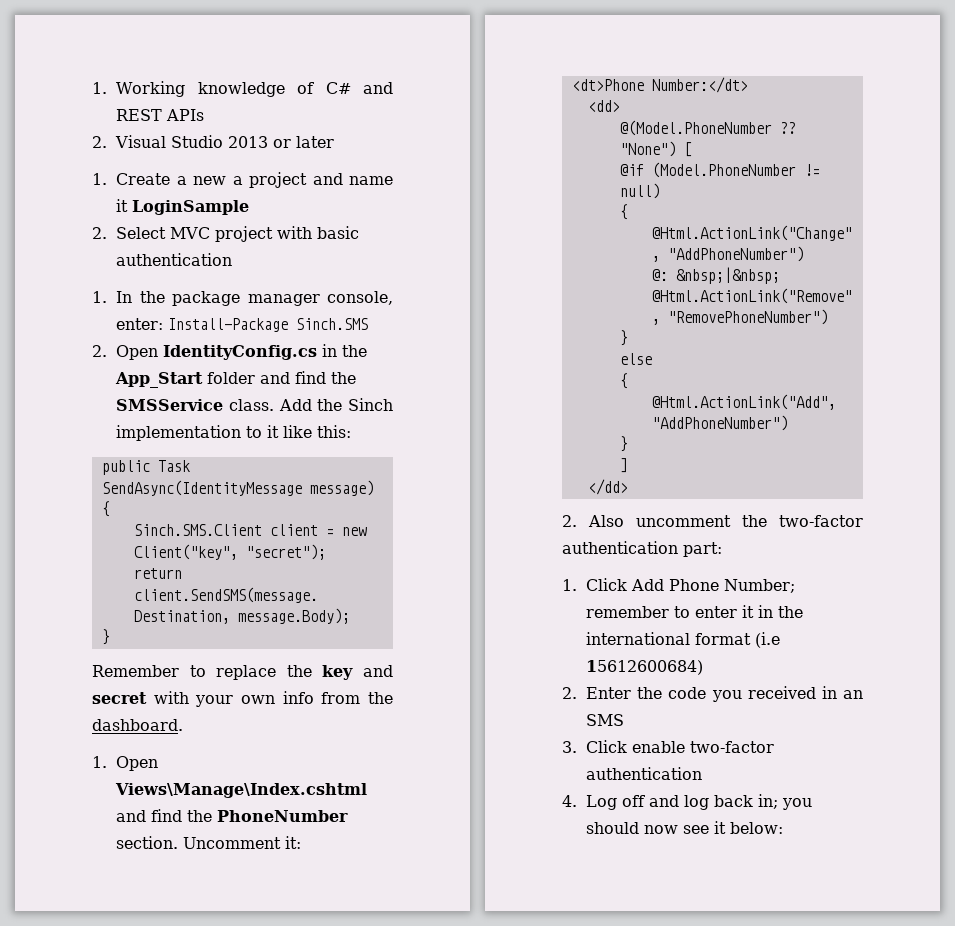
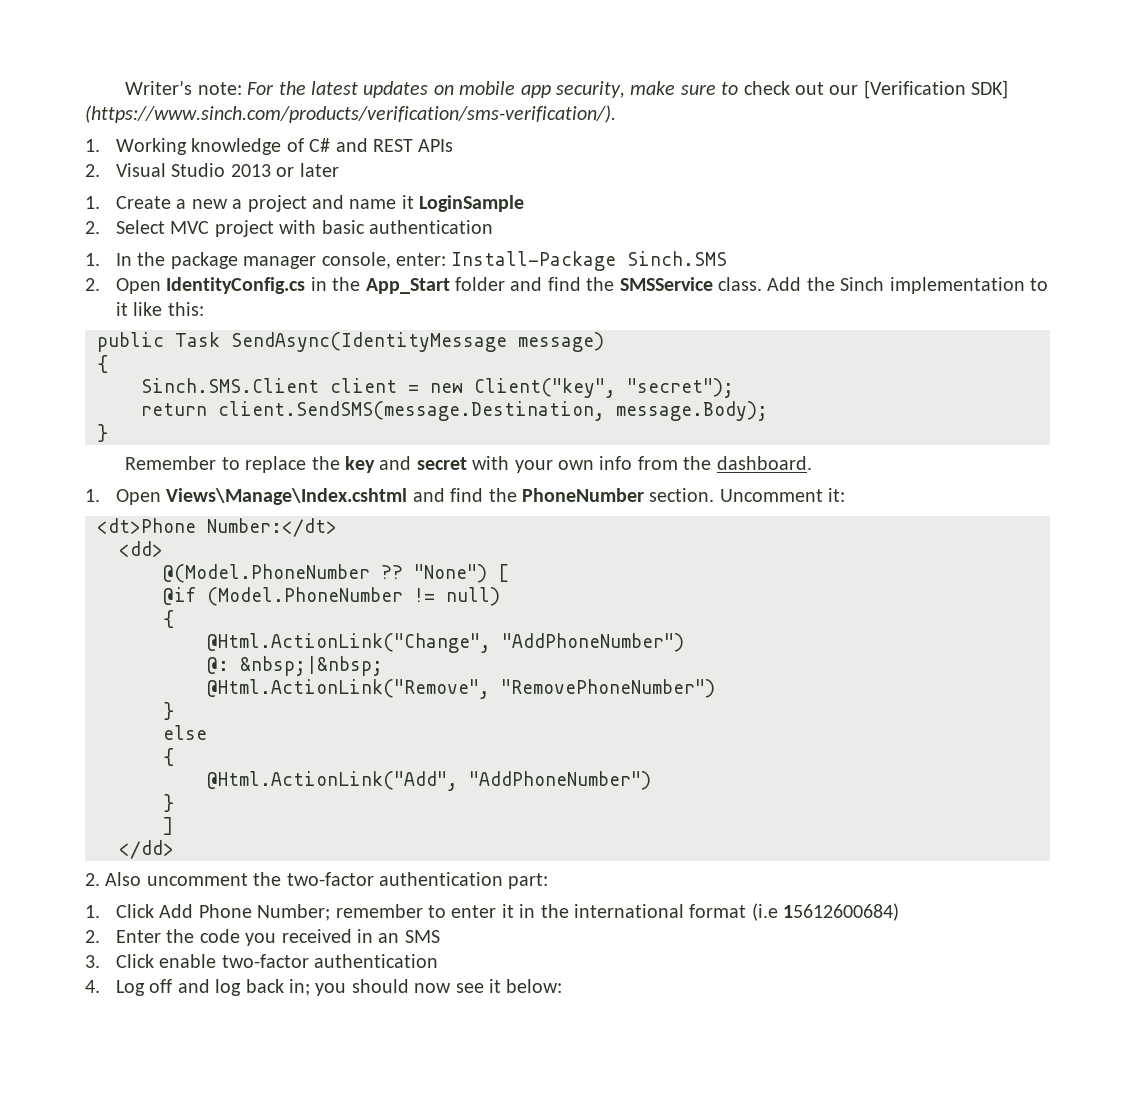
+ Writer’s note: For the latest updates on mobile app security, make sure to check out our [Verification SDK] (https://www.sinch.com/products/verification/sms-verification/).

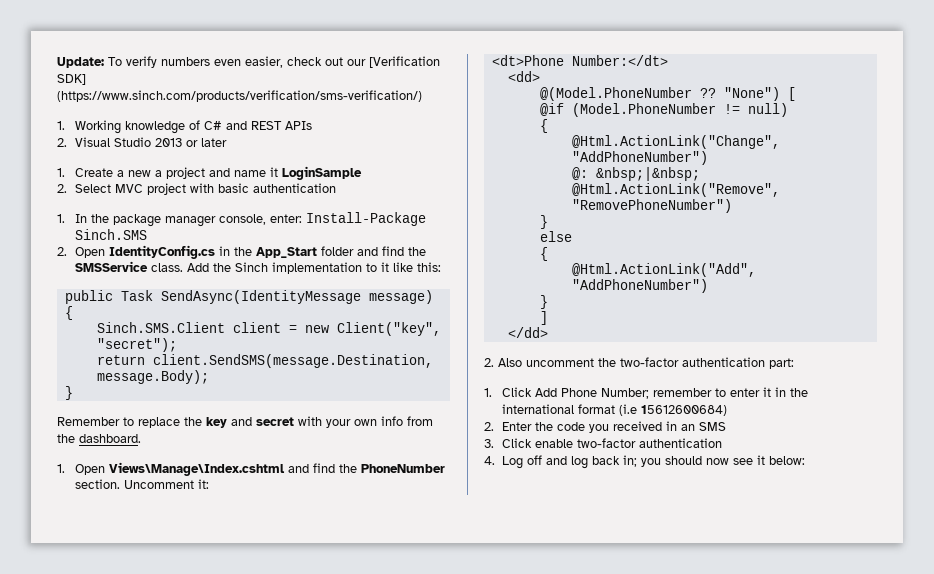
- Writer’s note: For the latest updates on mobile app security, make sure to check out our [Verification SDK] (https://www.sinch.com/products/verification/sms-verification/).
+ Update: To verify numbers even easier, check out our [Verification SDK] (https://www.sinch.com/products/verification/sms-verification/)

